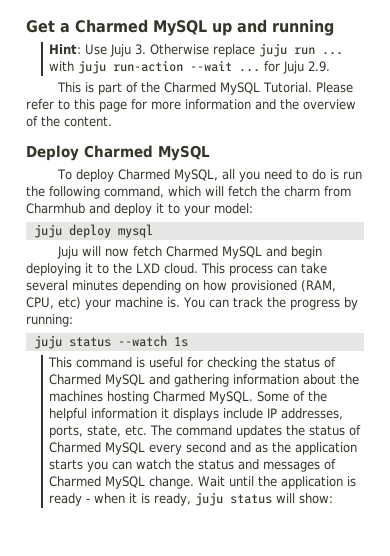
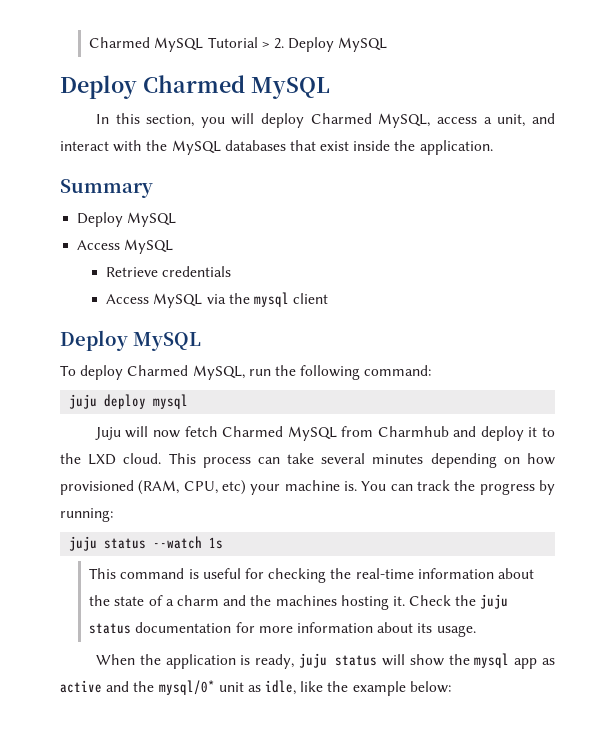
- Get a Charmed MySQL up and running
- Hint: Use Juju 3. Otherwise replace juju run ... with juju run-action --wait ... for Juju 2.9.
- This is part of the Charmed MySQL Tutorial. Please refer to this page for more information and the overview of the content.
+ Charmed MySQL Tutorial > 2. Deploy MySQL
  Deploy Charmed MySQL
- To deploy Charmed MySQL, all you need to do is run the following command, which will fetch the charm from Charmhub and deploy it to your model:
+ In this section, you will deploy Charmed MySQL, access a unit, and interact with the MySQL databases that exist inside the application.
+ Summary
+ Deploy MySQL
+ Access MySQL
+ Retrieve credentials
+ Access MySQL via the mysql client
+ Deploy MySQL
+ To deploy Charmed MySQL, run the following command:
- Juju will now fetch Charmed MySQL and begin deploying it to the LXD cloud.
+ Juju will now fetch Charmed MySQL from Charmhub and deploy it to the LXD cloud.
- This command is useful for checking the status of Charmed MySQL and gathering information about the machines hosting Charmed MySQL. Some of the helpful information it displays include IP addresses, ports, state, etc. The command updates the status of Charmed MySQL every second and as the application starts you can watch the status and messages of Charmed MySQL change. Wait until the application is ready - when it is ready, juju status will show:
+ This command is useful for checking the real-time information about the state of a charm and the machines hosting it. Check the juju status documentation for more information about its usage.
+ When the application is ready, juju status will show the mysql app as active and the mysql/0* unit as idle, like the example below:

